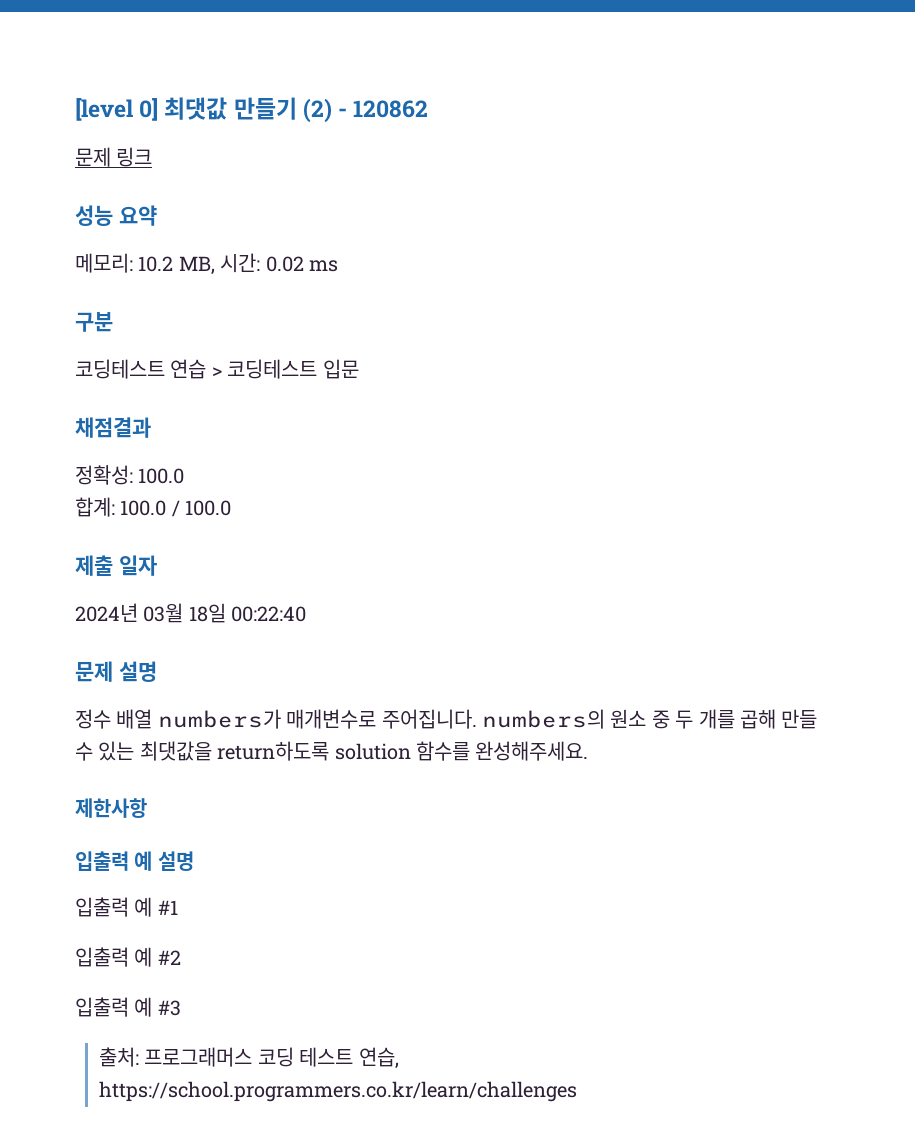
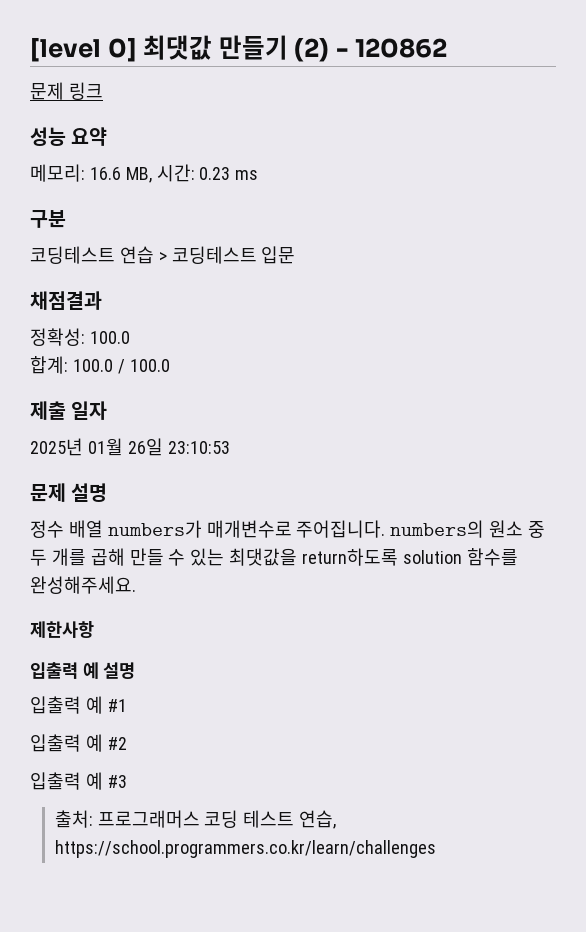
- 메모리: 10.2 MB, 시간: 0.02 ms
+ 메모리: 16.6 MB, 시간: 0.23 ms
- 2024년 03월 18일 00:22:40
+ 2025년 01월 26일 23:10:53

